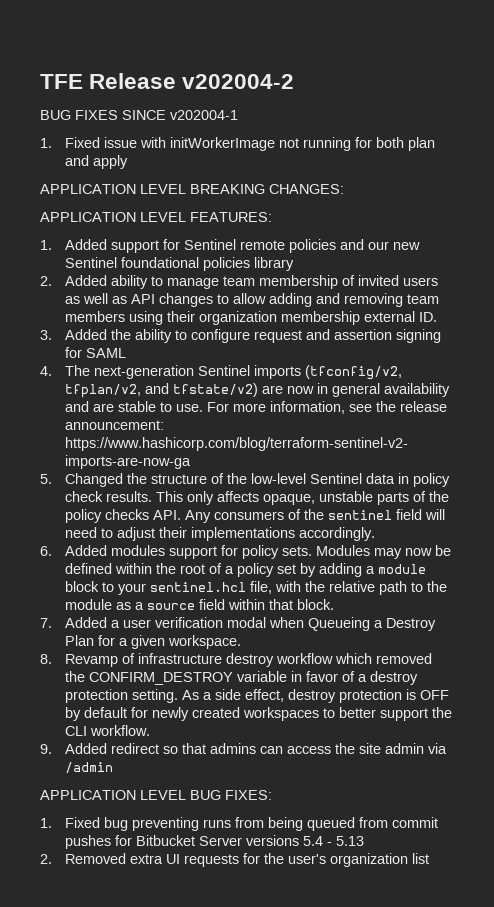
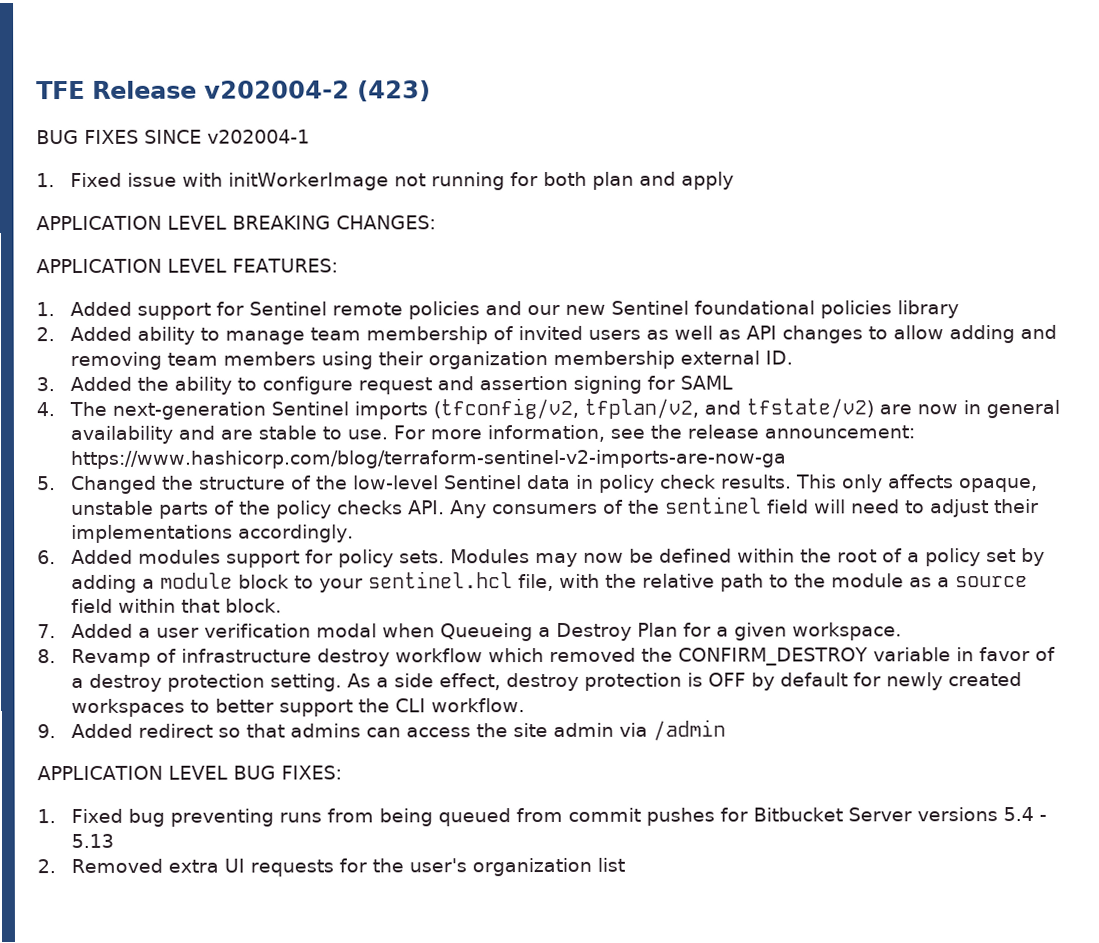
- TFE Release v202004-2
+ TFE Release v202004-2 (423)

